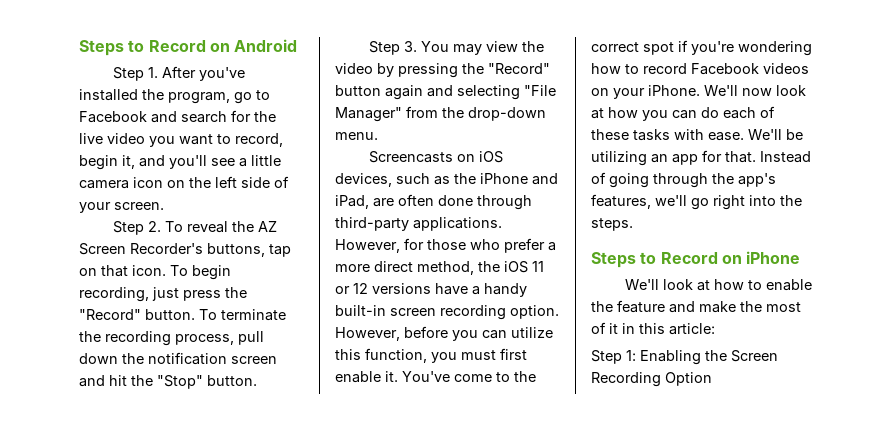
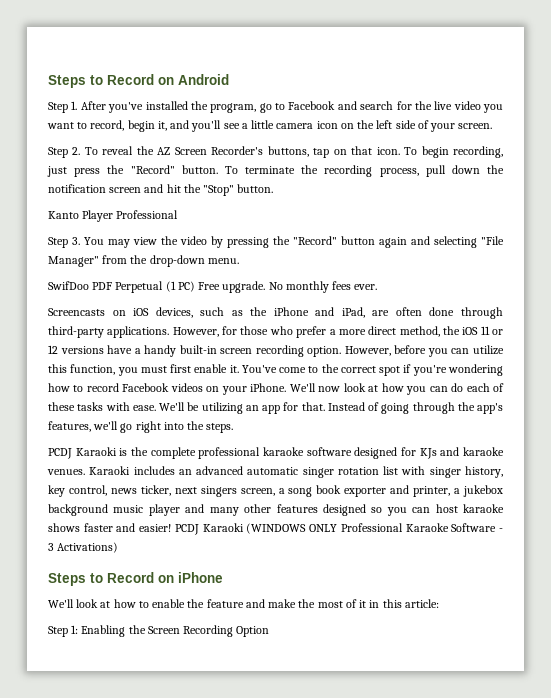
+ Kanto Player Professional
+ SwifDoo PDF Perpetual (1 PC) Free upgrade. No monthly fees ever.
+ PCDJ Karaoki is the complete professional karaoke software designed for KJs and karaoke venues. Karaoki includes an advanced automatic singer rotation list with singer history, key control, news ticker, next singers screen, a song book exporter and printer, a jukebox background music player and many other features designed so you can host karaoke shows faster and easier! PCDJ Karaoki (WINDOWS ONLY Professional Karaoke Software - 3 Activations)

